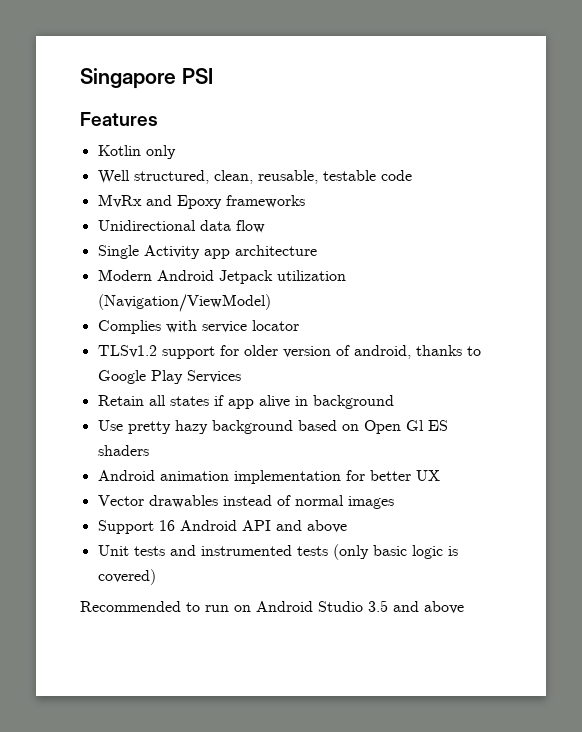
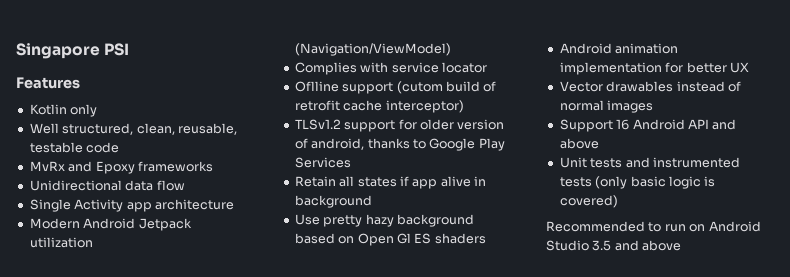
+ Oflline support (cutom build of retrofit cache interceptor)

